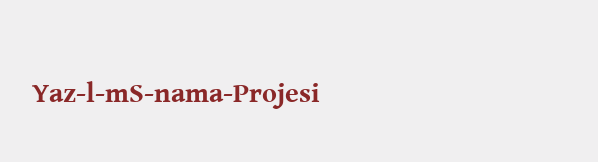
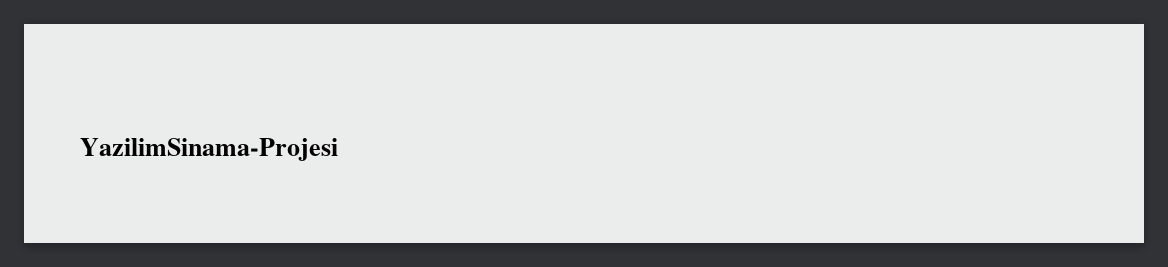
- Yaz-l-mS-nama-Projesi
+ YazilimSinama-Projesi

